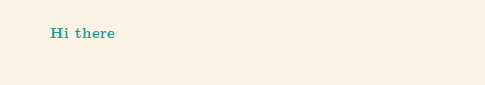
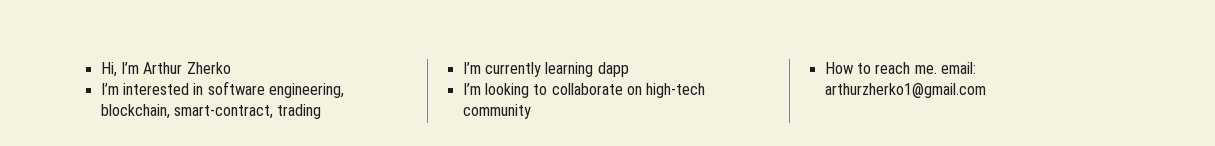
- Hi there
+ Hi, I’m Arthur Zherko
+ I’m interested in software engineering, blockchain, smart-contract, trading
+ I’m currently learning dapp
+ I’m looking to collaborate on high-tech community
+ How to reach me. email: arthurzherko1@gmail.com

